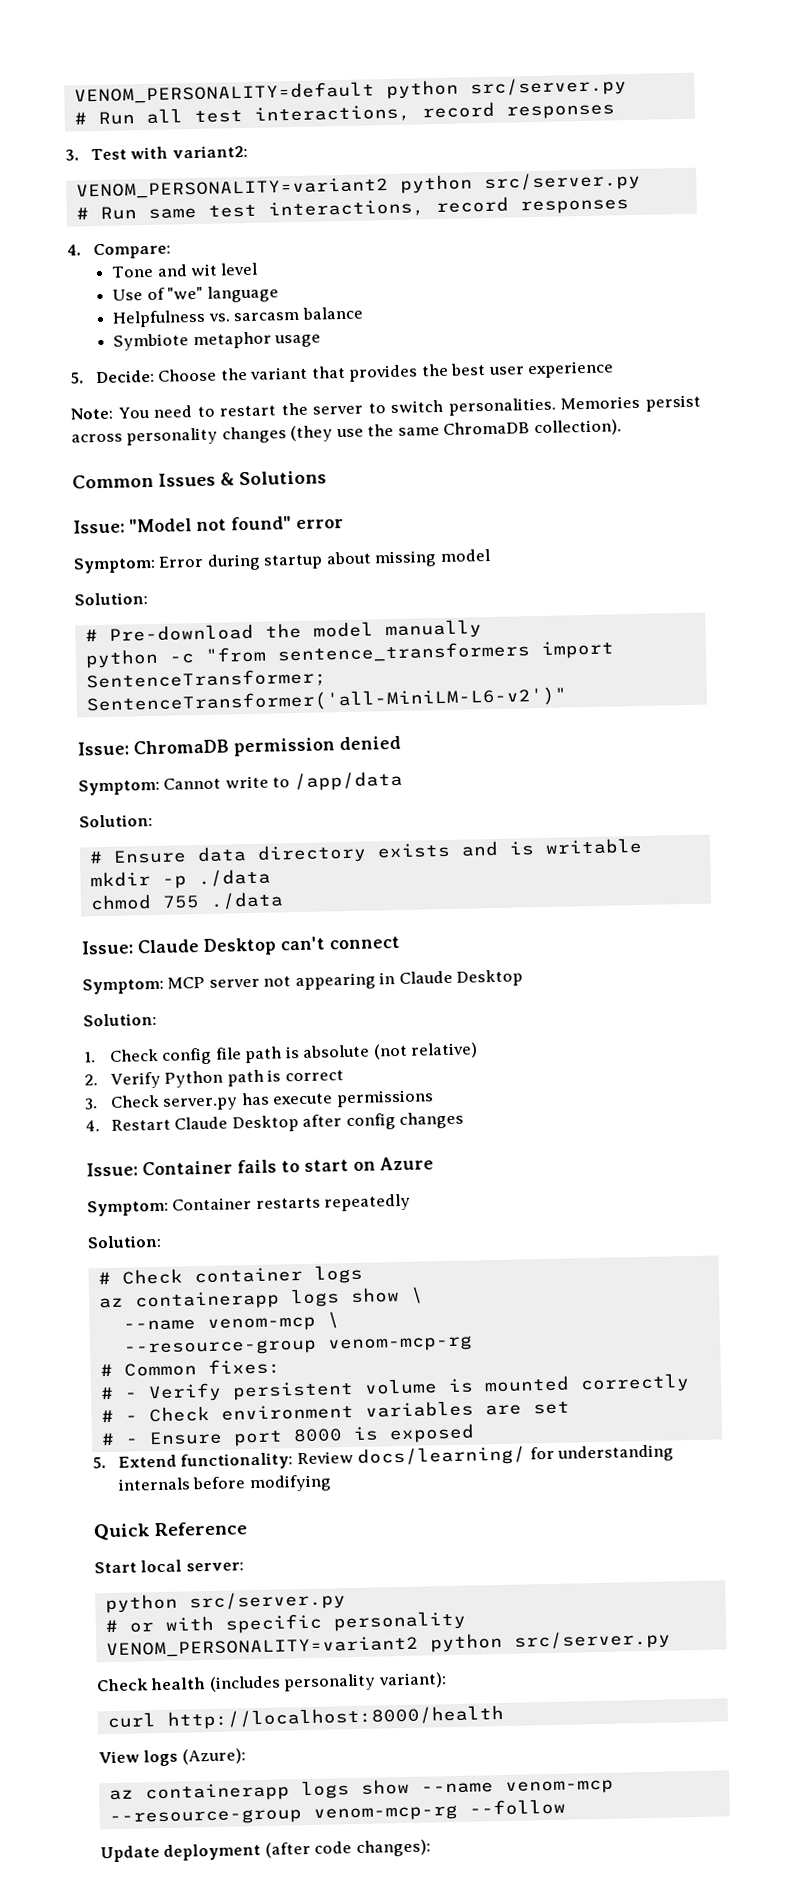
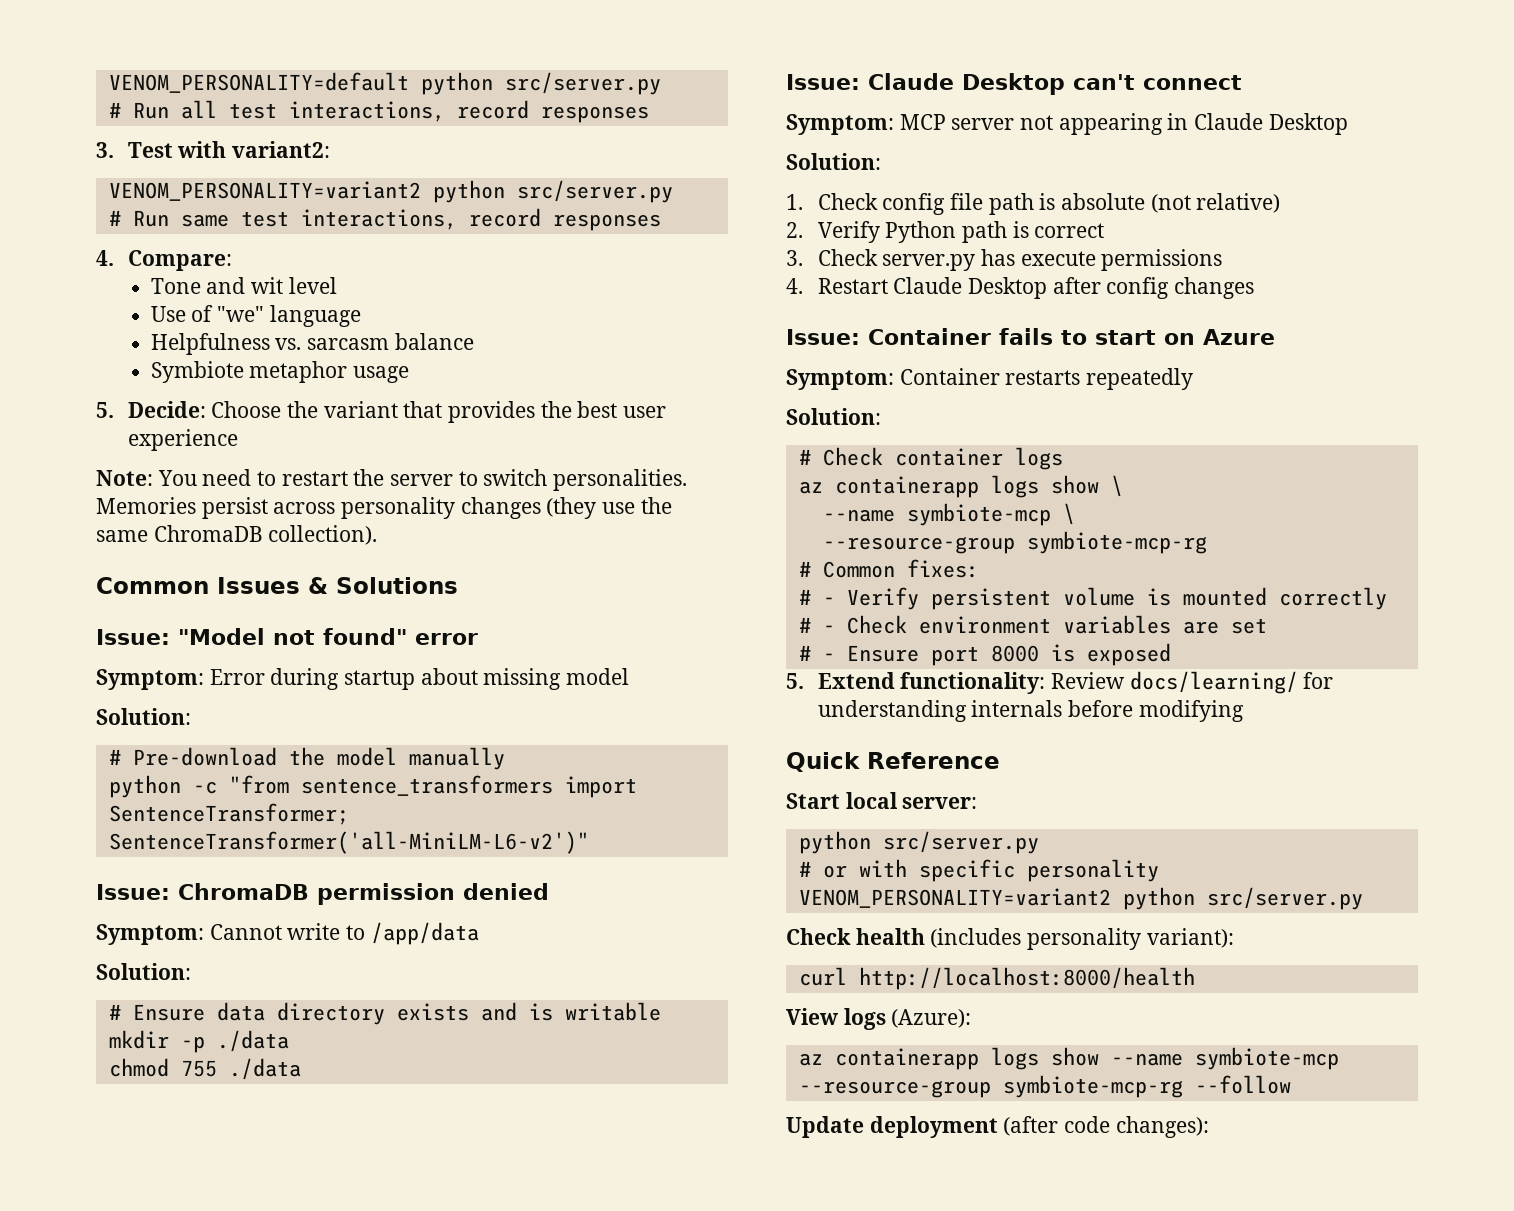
- --name venom-mcp \
- --resource-group venom-mcp-rg
+ --name symbiote-mcp \
+ --resource-group symbiote-mcp-rg
- az containerapp logs show --name venom-mcp --resource-group venom-mcp-rg --follow
+ az containerapp logs show --name symbiote-mcp --resource-group symbiote-mcp-rg --follow

